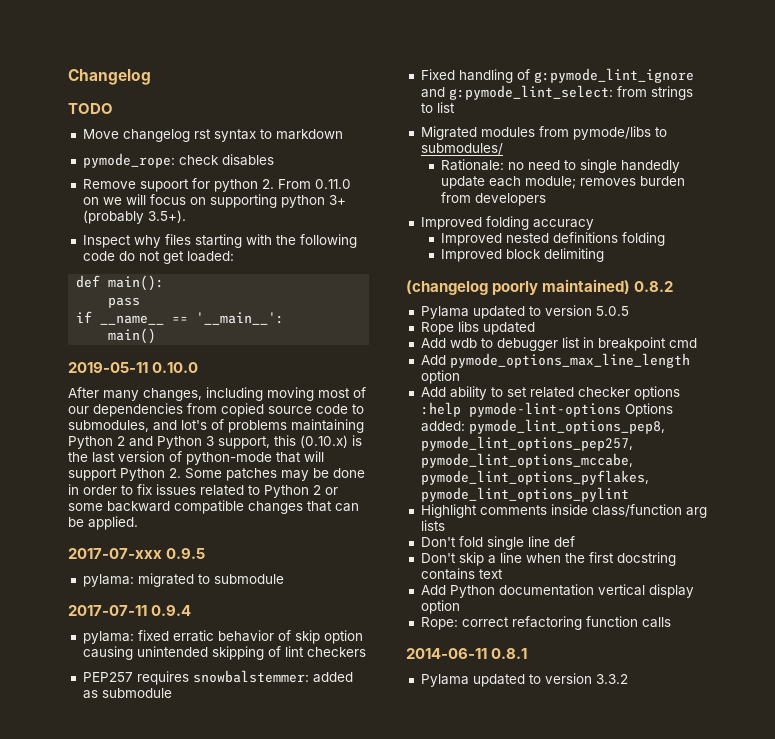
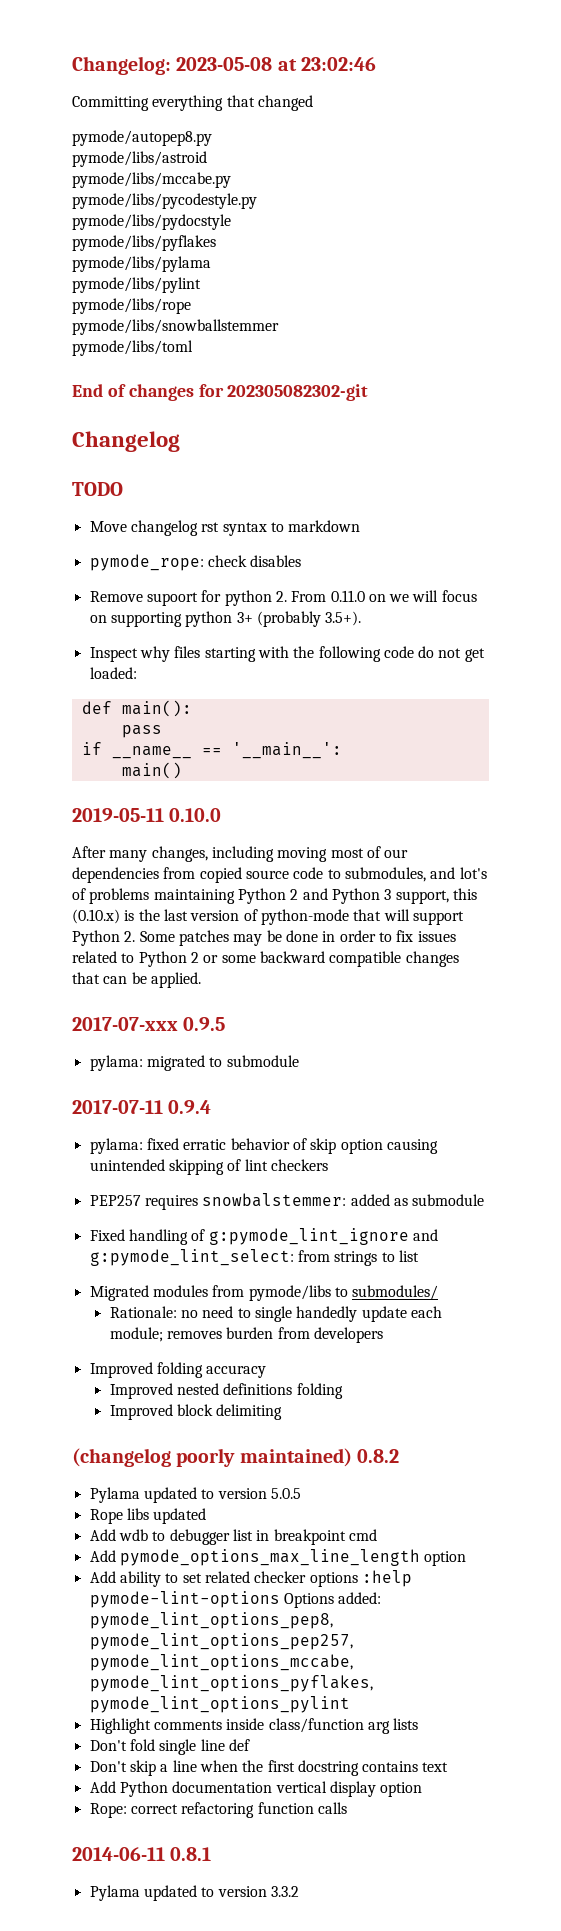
+ Changelog: 2023-05-08 at 23:02:46
+ Committing everything that changed
+ pymode/autopep8.py
+ pymode/libs/astroid
+ pymode/libs/mccabe.py
+ pymode/libs/pycodestyle.py
+ pymode/libs/pydocstyle
+ pymode/libs/pyflakes
+ pymode/libs/pylama
+ pymode/libs/pylint
+ pymode/libs/rope
+ pymode/libs/snowballstemmer
+ pymode/libs/toml
+ End of changes for 202305082302-git

